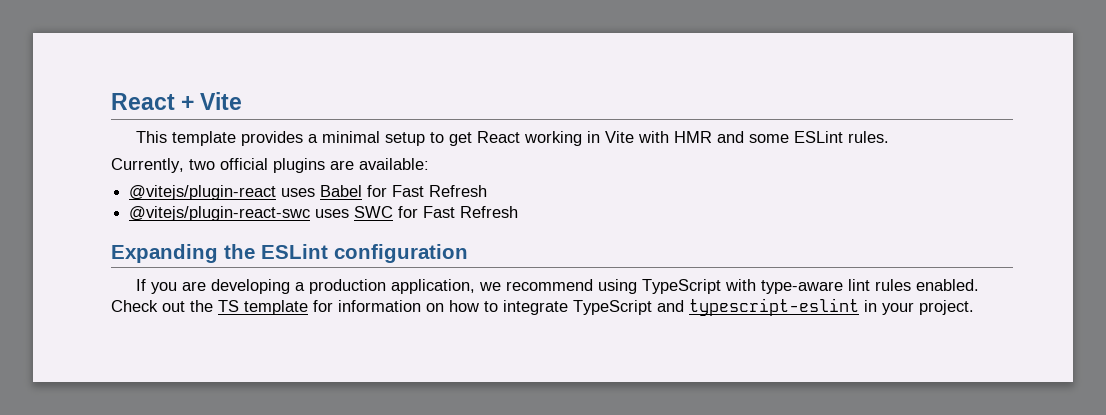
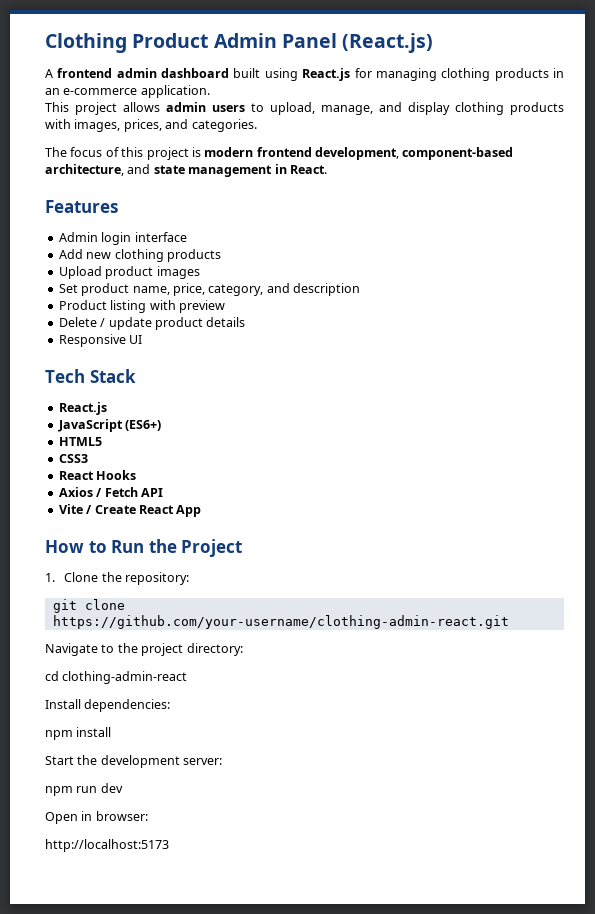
- React + Vite
- This template provides a minimal setup to get React working in Vite with HMR and some ESLint rules.
- Currently, two official plugins are available:
- @vitejs/plugin-react uses Babel for Fast Refresh
- @vitejs/plugin-react-swc uses SWC for Fast Refresh
- Expanding the ESLint configuration
- If you are developing a production application, we recommend using TypeScript with type-aware lint rules enabled. Check out the TS template for information on how to integrate TypeScript and typescript-eslint in your project.
+ Clothing Product Admin Panel (React.js)
+ A frontend admin dashboard built using React.js for managing clothing products in an e-commerce application.
+ This project allows admin users to upload, manage, and display clothing products with images, prices, and categories.
+ The focus of this project is modern frontend development, component-based architecture, and state management in React.
+ Features
+ Admin login interface
+ Add new clothing products
+ Upload product images
+ Set product name, price, category, and description
+ Product listing with preview
+ Delete / update product details
+ Responsive UI
+ Tech Stack
+ React.js
+ JavaScript (ES6+)
+ HTML5
+ CSS3
+ React Hooks
+ Axios / Fetch API
+ Vite / Create React App
+ How to Run the Project
+ 1. Clone the repository:
+ git clone https://github.com/your-username/clothing-admin-react.git
+ Navigate to the project directory:
+ cd clothing-admin-react
+ Install dependencies:
+ npm install
+ Start the development server:
+ npm run dev
+ Open in browser:
+ http://localhost:5173

